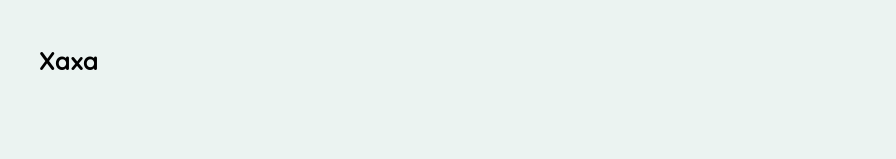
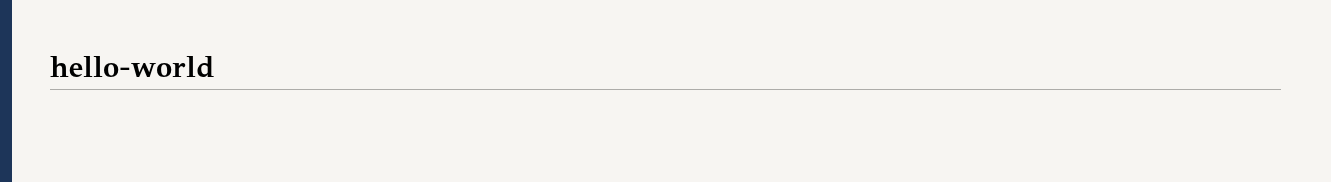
- Xaxa
+ hello-world

